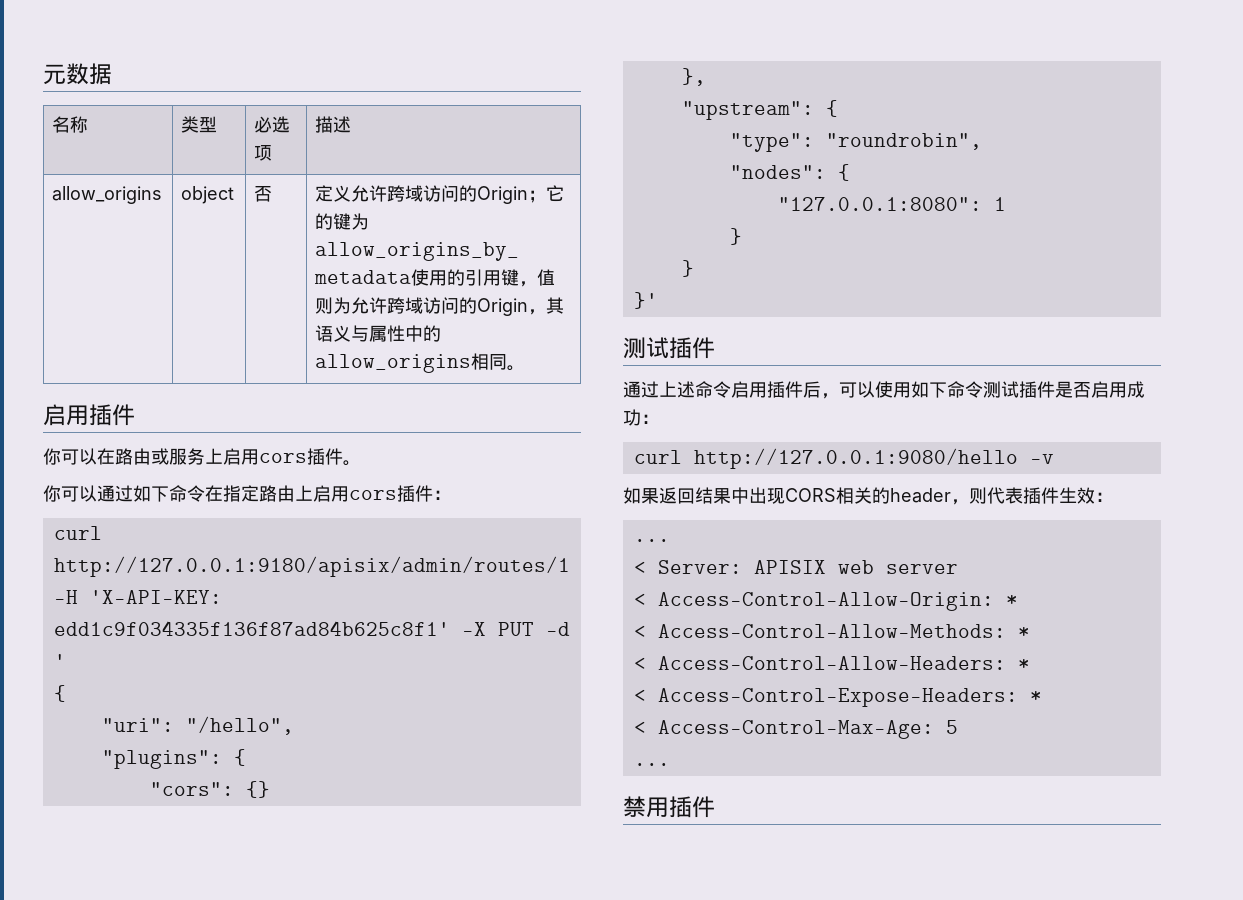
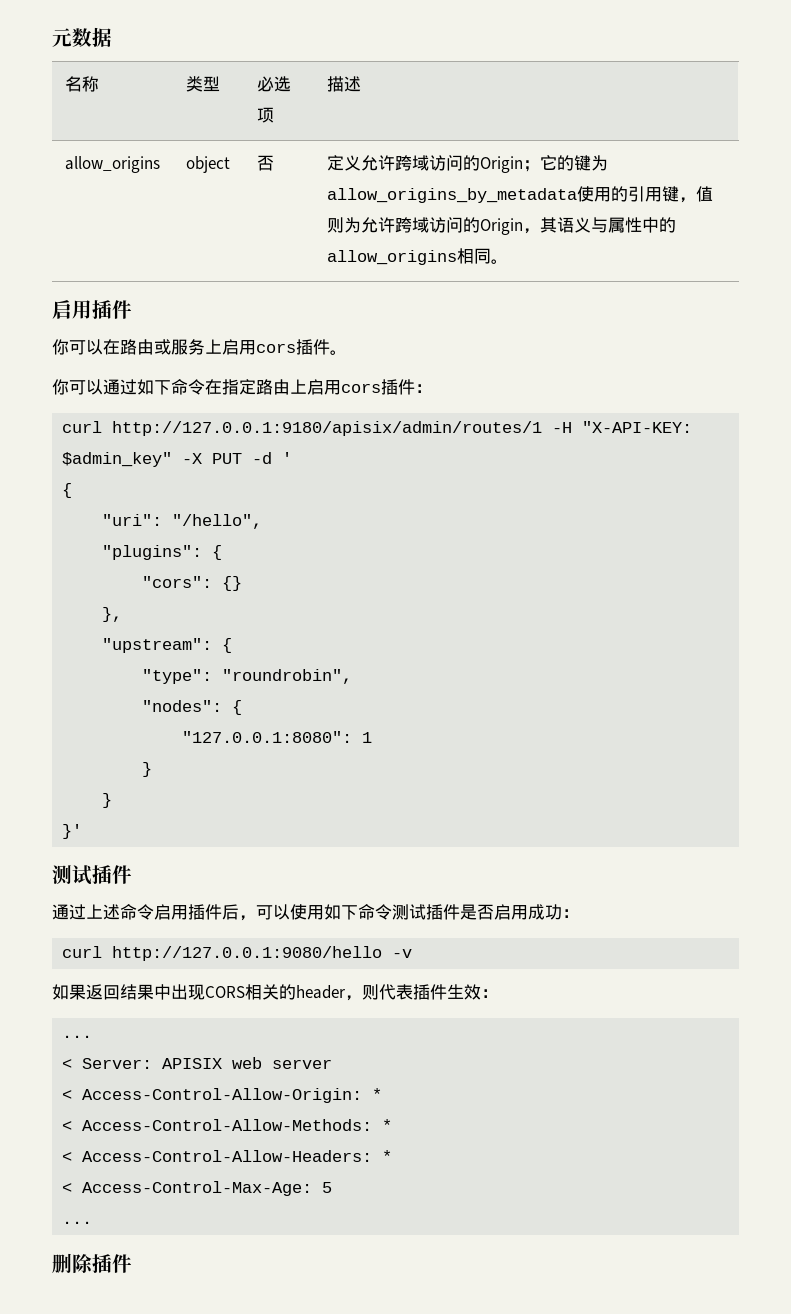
- curl http://127.0.0.1:9180/apisix/admin/routes/1 -H 'X-API-KEY: edd1c9f034335f136f87ad84b625c8f1' -X PUT -d '
+ curl http://127.0.0.1:9180/apisix/admin/routes/1 -H "X-API-KEY: $admin_key" -X PUT -d '
- < Access-Control-Expose-Headers: *
- 禁用插件
+ 删除插件

